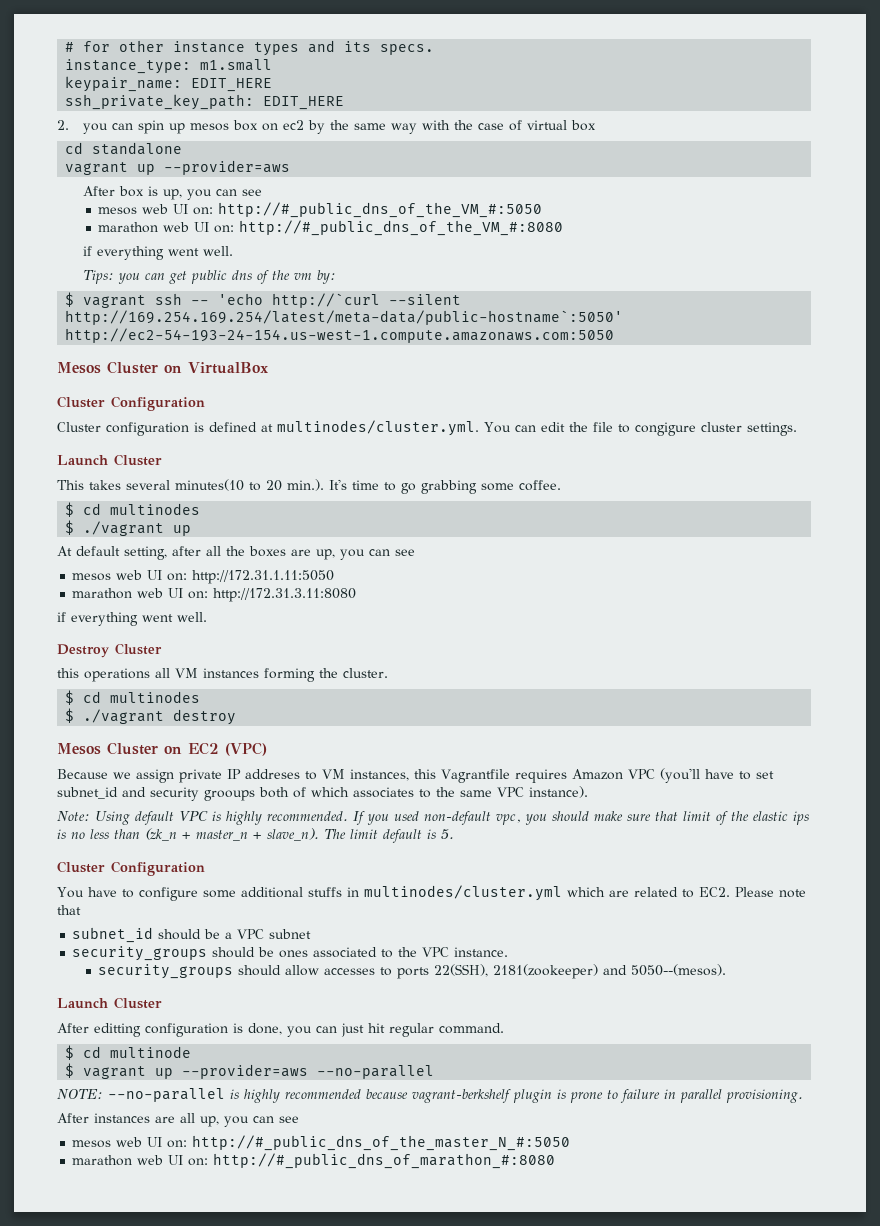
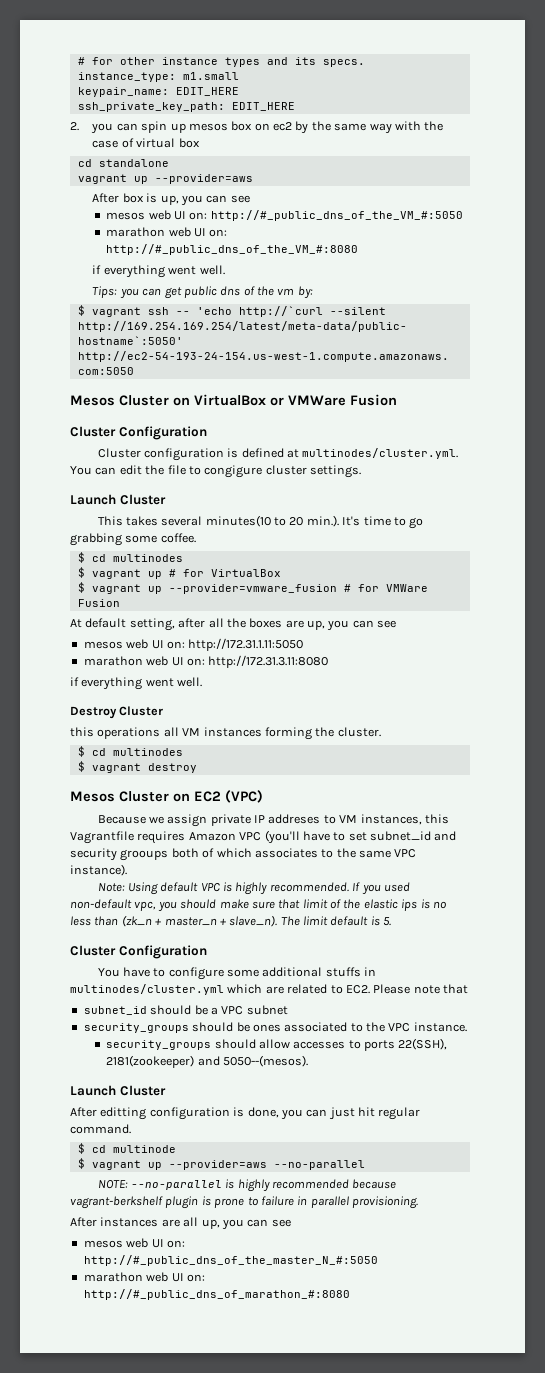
- Mesos Cluster on VirtualBox
+ Mesos Cluster on VirtualBox or VMWare Fusion
- $ ./vagrant up
+ $ vagrant up # for VirtualBox
+ $ vagrant up --provider=vmware_fusion # for VMWare Fusion
- $ ./vagrant destroy
+ $ vagrant destroy

